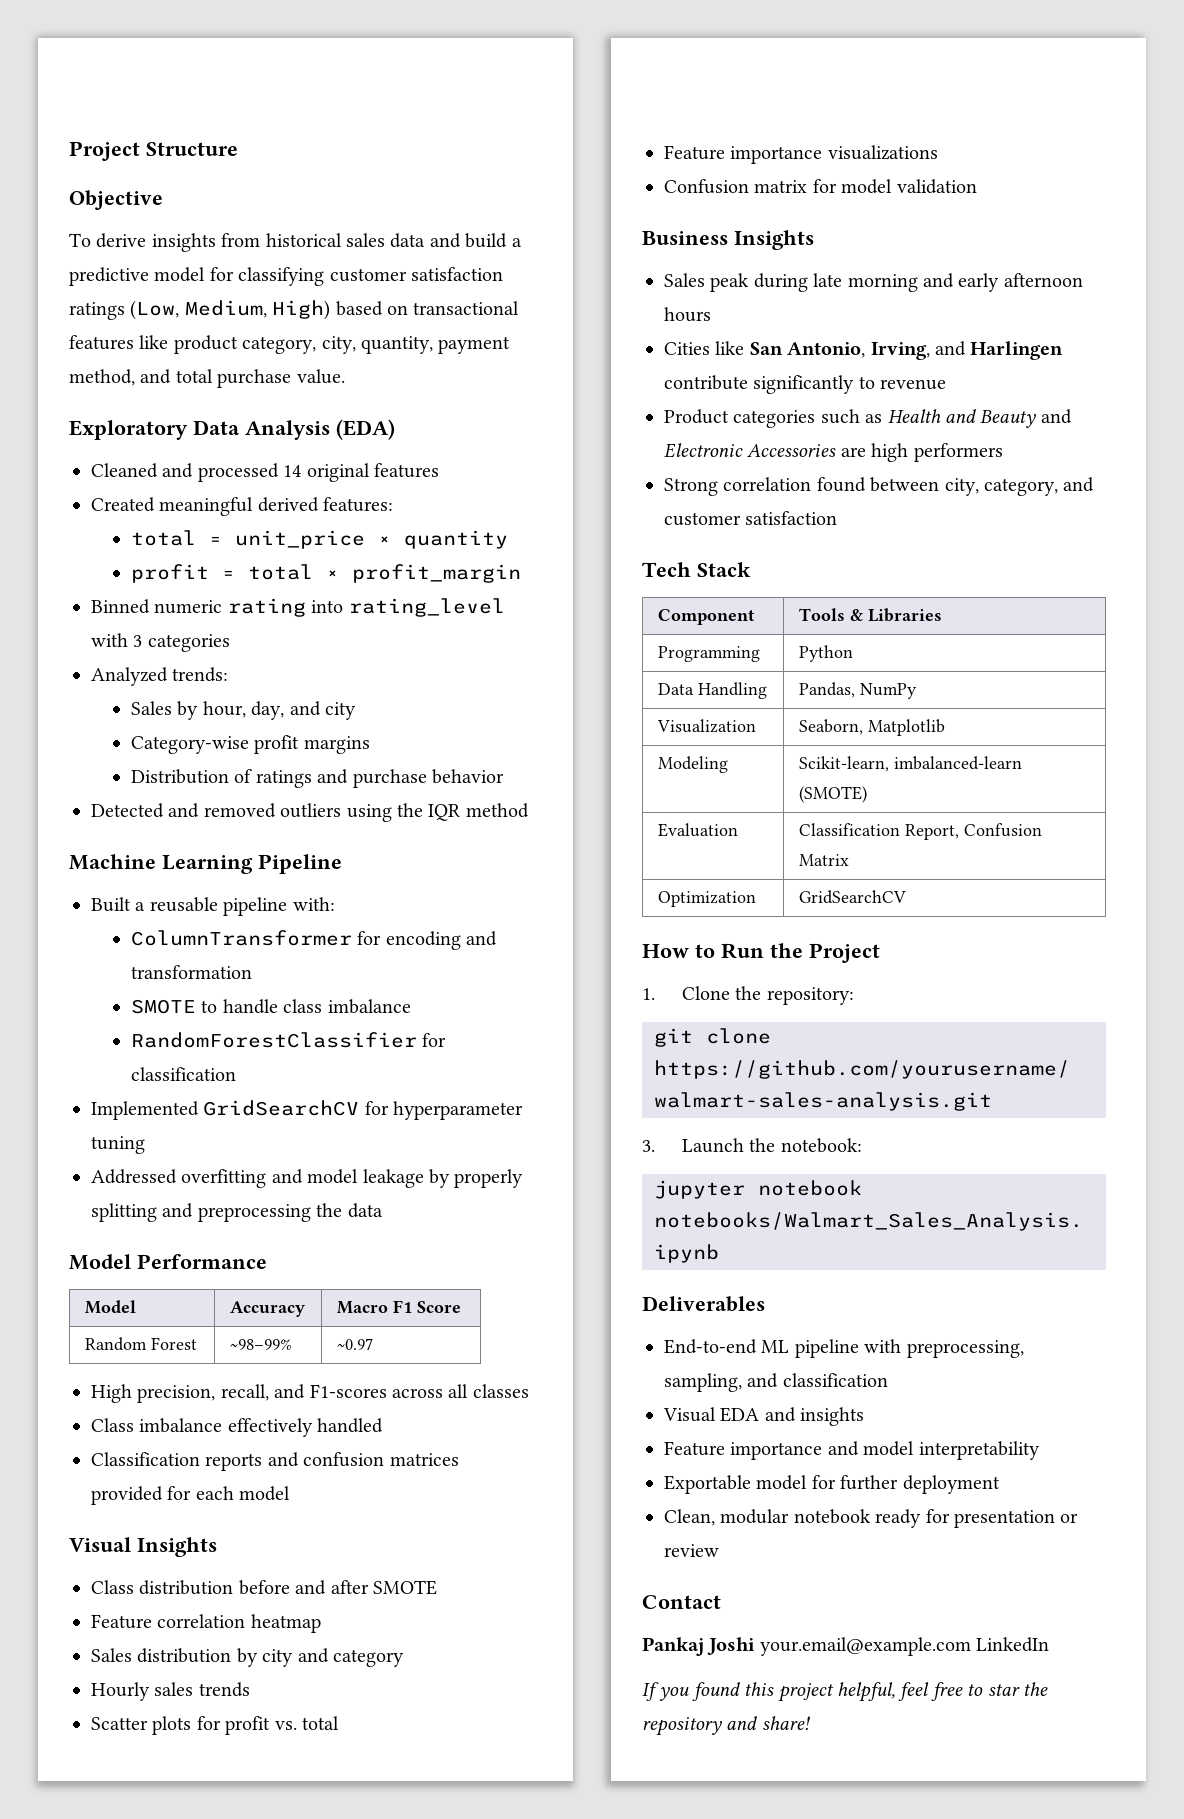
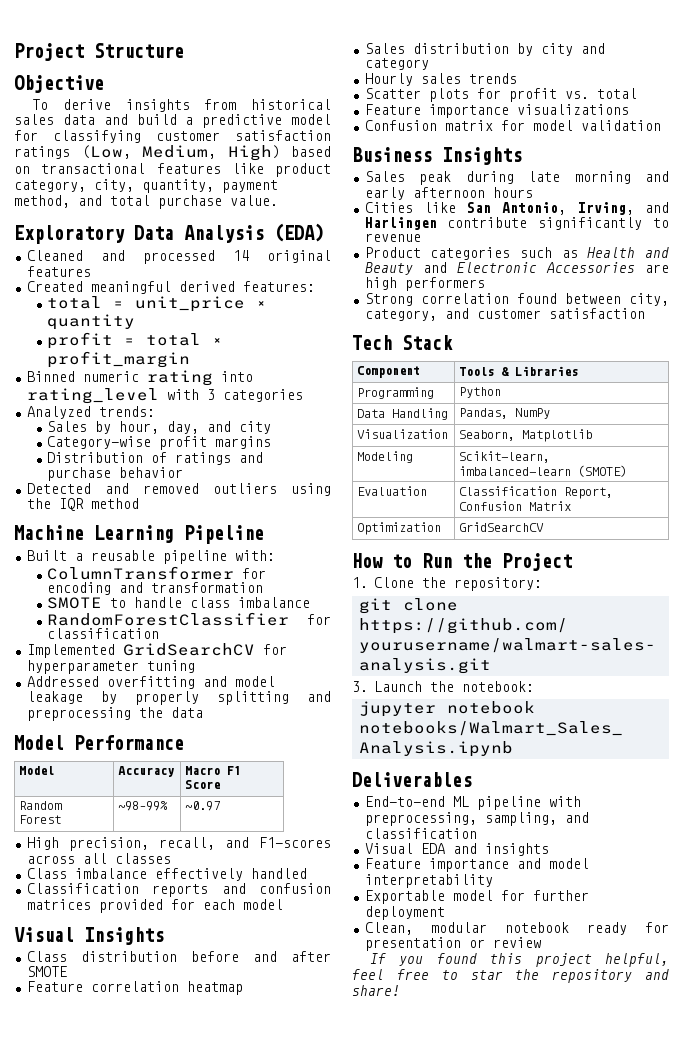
- Contact
- Pankaj Joshi your.email@example.com LinkedIn

